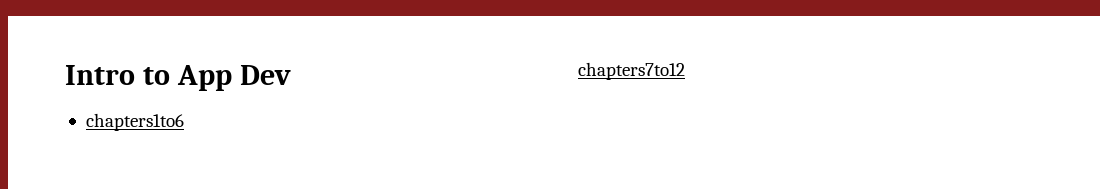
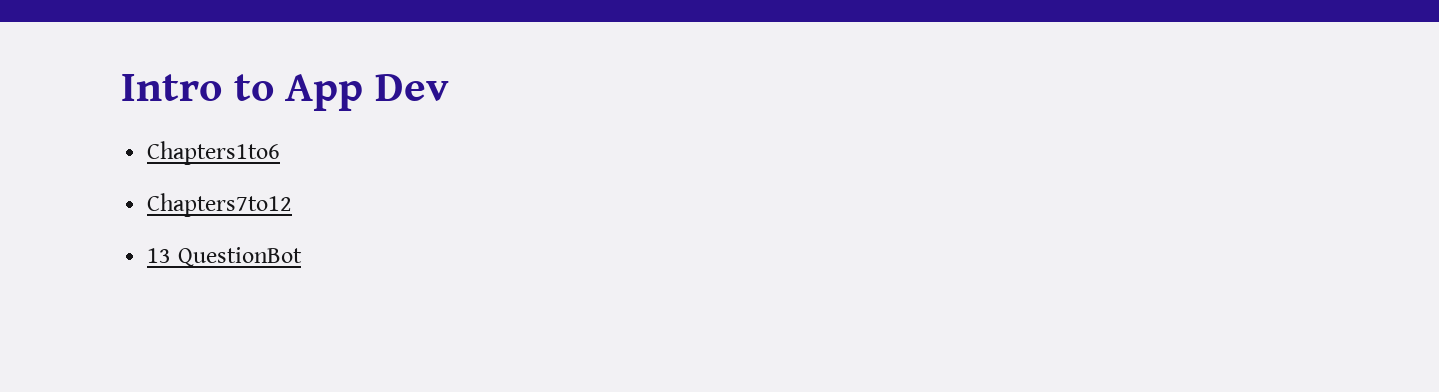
- chapters1to6
- chapters7to12
+ Chapters1to6
+ Chapters7to12
+ 13 QuestionBot

